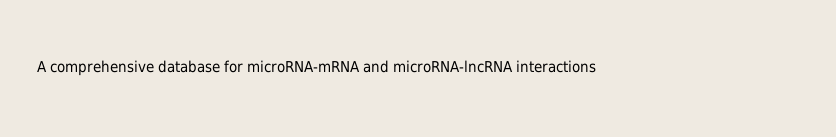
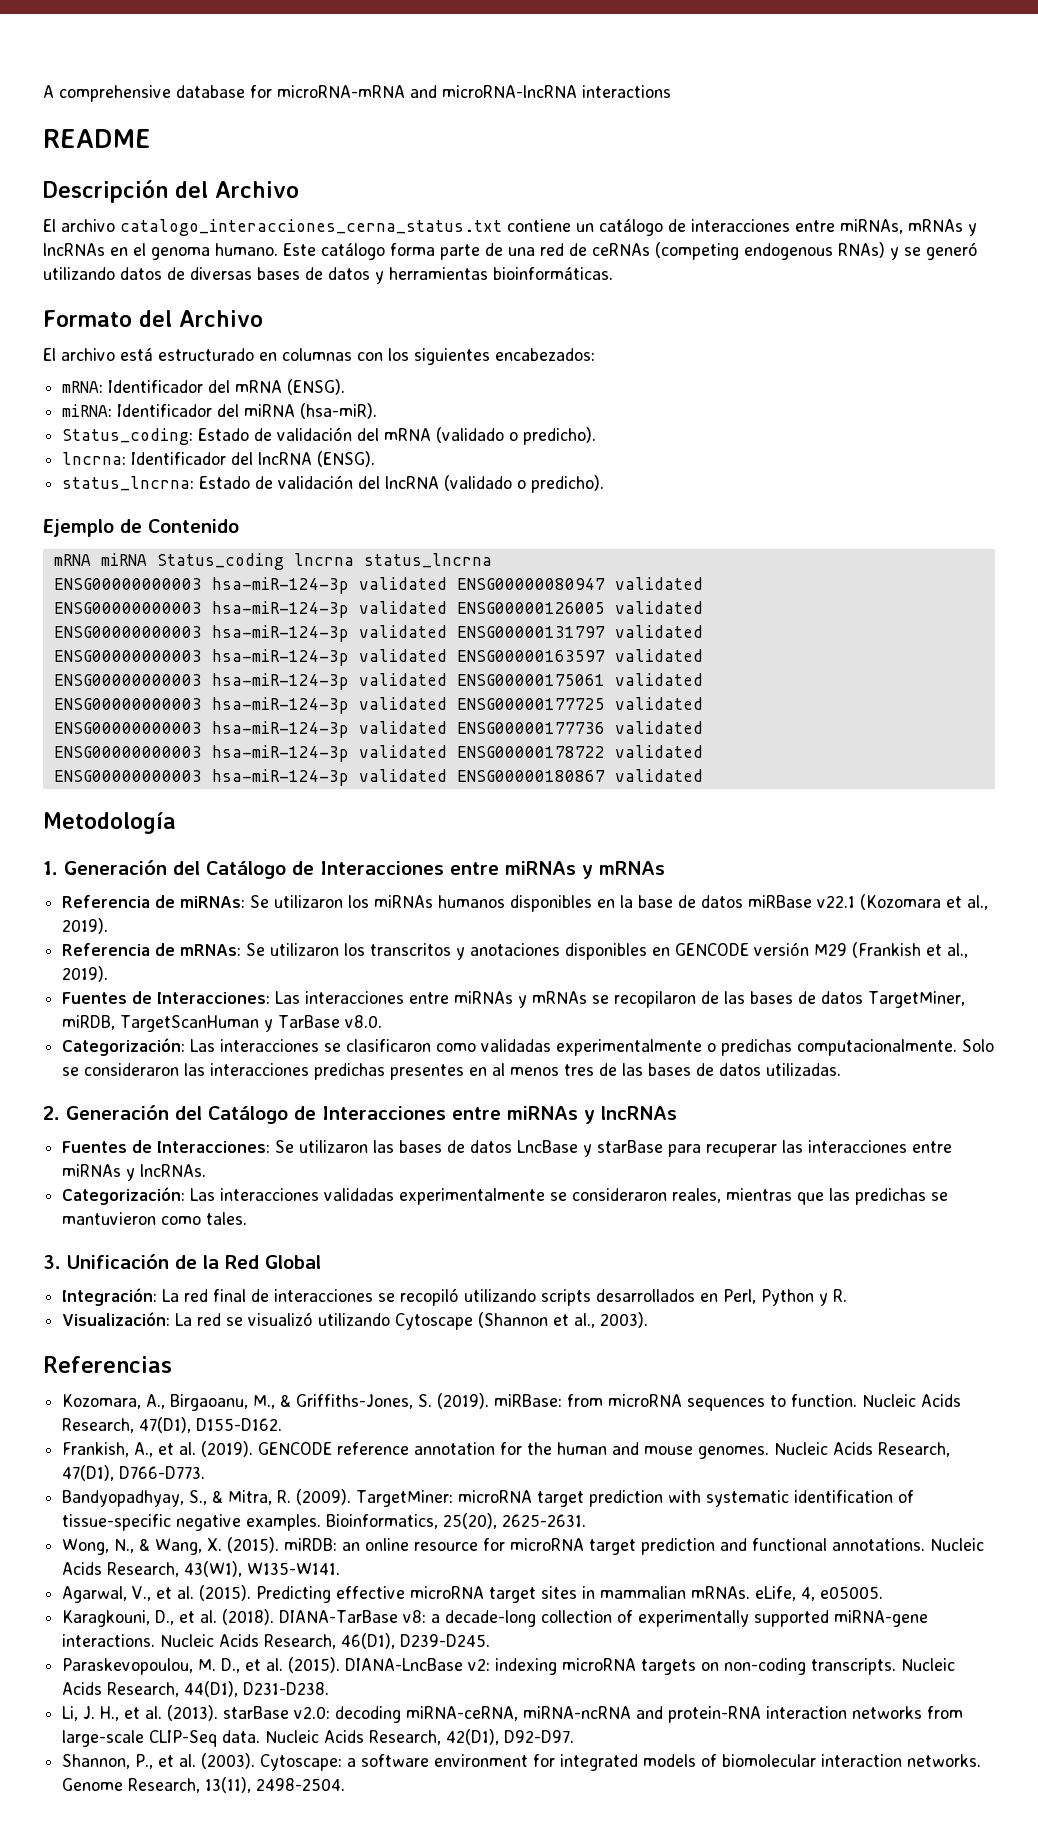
+ README
+ Descripción del Archivo
+ El archivo catalogo_interacciones_cerna_status.txt contiene un catálogo de interacciones entre miRNAs, mRNAs y lncRNAs en el genoma humano. Este catálogo forma parte de una red de ceRNAs (competing endogenous RNAs) y se generó utilizando datos de diversas bases de datos y herramientas bioinformáticas.
+ Formato del Archivo
+ El archivo está estructurado en columnas con los siguientes encabezados:
+ mRNA: Identificador del mRNA (ENSG).
+ miRNA: Identificador del miRNA (hsa-miR).
+ Status_coding: Estado de validación del mRNA (validado o predicho).
+ lncrna: Identificador del lncRNA (ENSG).
+ status_lncrna: Estado de validación del lncRNA (validado o predicho).
+ Ejemplo de Contenido
+ mRNA miRNA Status_coding lncrna status_lncrna
+ ENSG00000000003 hsa-miR-124-3p validated ENSG00000080947 validated
+ ENSG00000000003 hsa-miR-124-3p validated ENSG00000126005 validated
+ ENSG00000000003 hsa-miR-124-3p validated ENSG00000131797 validated
+ ENSG00000000003 hsa-miR-124-3p validated ENSG00000163597 validated
+ ENSG00000000003 hsa-miR-124-3p validated ENSG00000175061 validated
+ ENSG00000000003 hsa-miR-124-3p validated ENSG00000177725 validated
+ ENSG00000000003 hsa-miR-124-3p validated ENSG00000177736 validated
+ ENSG00000000003 hsa-miR-124-3p validated ENSG00000178722 validated
+ ENSG00000000003 hsa-miR-124-3p validated ENSG00000180867 validated
+ Metodología
+ 1. Generación del Catálogo de Interacciones entre miRNAs y mRNAs
+ Referencia de miRNAs: Se utilizaron los miRNAs humanos disponibles en la base de datos miRBase v22.1 (Kozomara et al., 2019).
+ Referencia de mRNAs: Se utilizaron los transcritos y anotaciones disponibles en GENCODE versión M29 (Frankish et al., 2019).
+ Fuentes de Interacciones: Las interacciones entre miRNAs y mRNAs se recopilaron de las bases de datos TargetMiner, miRDB, TargetScanHuman y TarBase v8.0.
+ Categorización: Las interacciones se clasificaron como validadas experimentalmente o predichas computacionalmente. Solo se consideraron las interacciones predichas presentes en al menos tres de las bases de datos utilizadas.
+ 2. Generación del Catálogo de Interacciones entre miRNAs y lncRNAs
+ Fuentes de Interacciones: Se utilizaron las bases de datos LncBase y starBase para recuperar las interacciones entre miRNAs y lncRNAs.
+ Categorización: Las interacciones validadas experimentalmente se consideraron reales, mientras que las predichas se mantuvieron como tales.
+ 3. Unificación de la Red Global
+ Integración: La red final de interacciones se recopiló utilizando scripts desarrollados en Perl, Python y R.
+ Visualización: La red se visualizó utilizando Cytoscape (Shannon et al., 2003).
+ Referencias
+ Kozomara, A., Birgaoanu, M., & Griffiths-Jones, S. (2019). miRBase: from microRNA sequences to function. Nucleic Acids Research, 47(D1), D155-D162.
+ Frankish, A., et al. (2019). GENCODE reference annotation for the human and mouse genomes. Nucleic Acids Research, 47(D1), D766-D773.
+ Bandyopadhyay, S., & Mitra, R. (2009). TargetMiner: microRNA target prediction with systematic identification of tissue-specific negative examples. Bioinformatics, 25(20), 2625-2631.
+ Wong, N., & Wang, X. (2015). miRDB: an online resource for microRNA target prediction and functional annotations. Nucleic Acids Research, 43(W1), W135-W141.
+ Agarwal, V., et al. (2015). Predicting effective microRNA target sites in mammalian mRNAs. eLife, 4, e05005.
+ Karagkouni, D., et al. (2018). DIANA-TarBase v8: a decade-long collection of experimentally supported miRNA-gene interactions. Nucleic Acids Research, 46(D1), D239-D245.
+ Paraskevopoulou, M. D., et al. (2015). DIANA-LncBase v2: indexing microRNA targets on non-coding transcripts. Nucleic Acids Research, 44(D1), D231-D238.
+ Li, J. H., et al. (2013). starBase v2.0: decoding miRNA-ceRNA, miRNA-ncRNA and protein-RNA interaction networks from large-scale CLIP-Seq data. Nucleic Acids Research, 42(D1), D92-D97.
+ Shannon, P., et al. (2003). Cytoscape: a software environment for integrated models of biomolecular interaction networks. Genome Research, 13(11), 2498-2504.

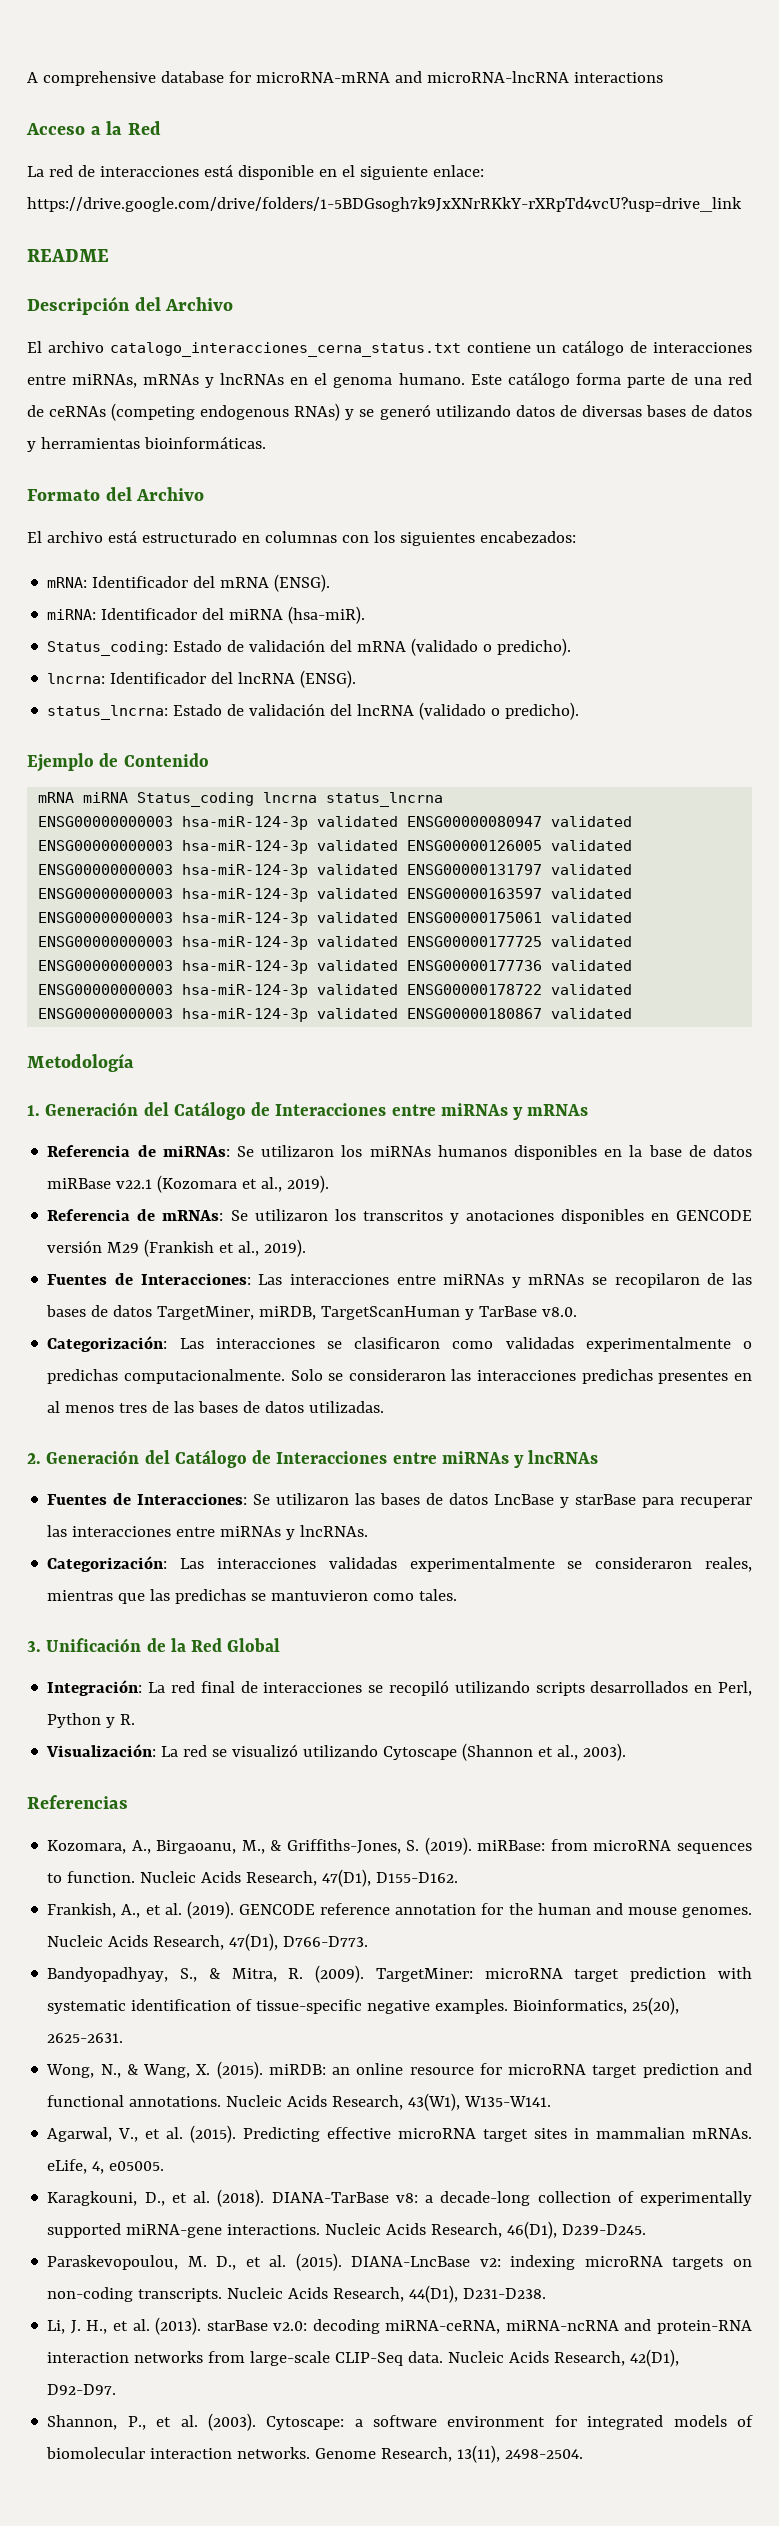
+ Acceso a la Red
+ La red de interacciones está disponible en el siguiente enlace: https://drive.google.com/drive/folders/1-5BDGsogh7k9JxXNrRKkY-rXRpTd4vcU?usp=drive_link

